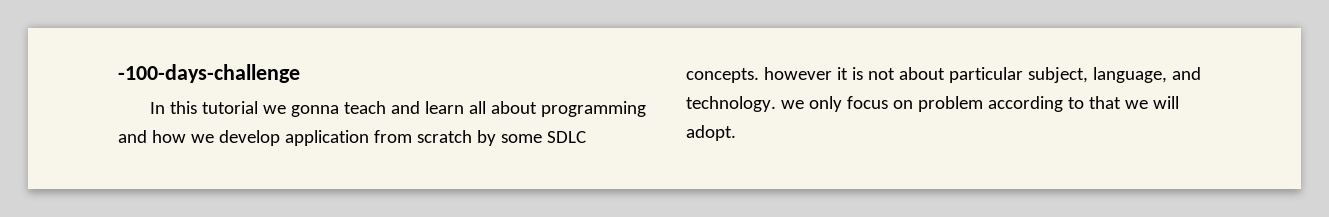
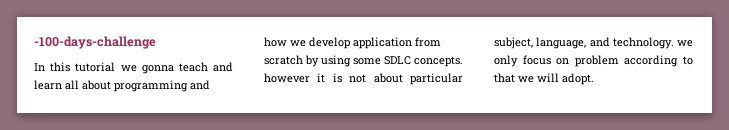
- In this tutorial we gonna teach and learn all about programming and how we develop application from scratch by some SDLC concepts. however it is not about particular subject, language, and technology. we only focus on problem according to that we will adopt.
+ In this tutorial we gonna teach and learn all about programming and how we develop application from scratch by using some SDLC concepts. however it is not about particular subject, language, and technology. we only focus on problem according to that we will adopt.

